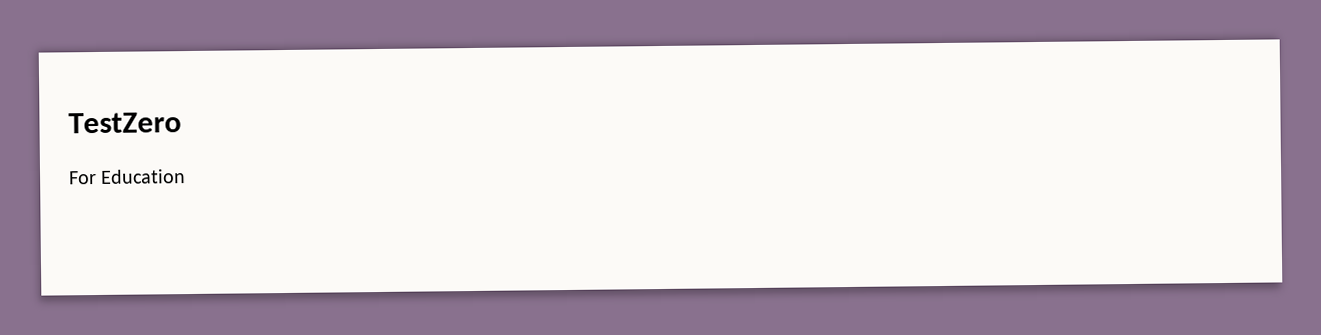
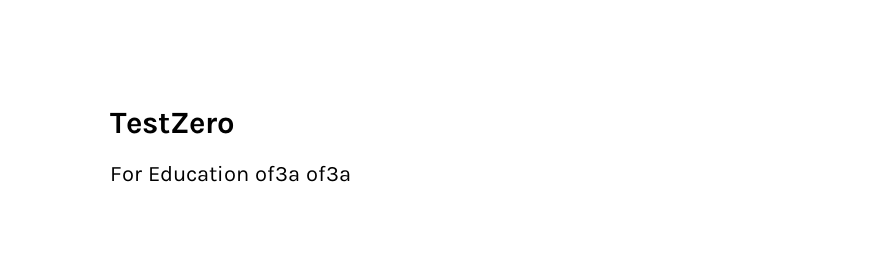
- For Education
+ For Education of3a of3a

